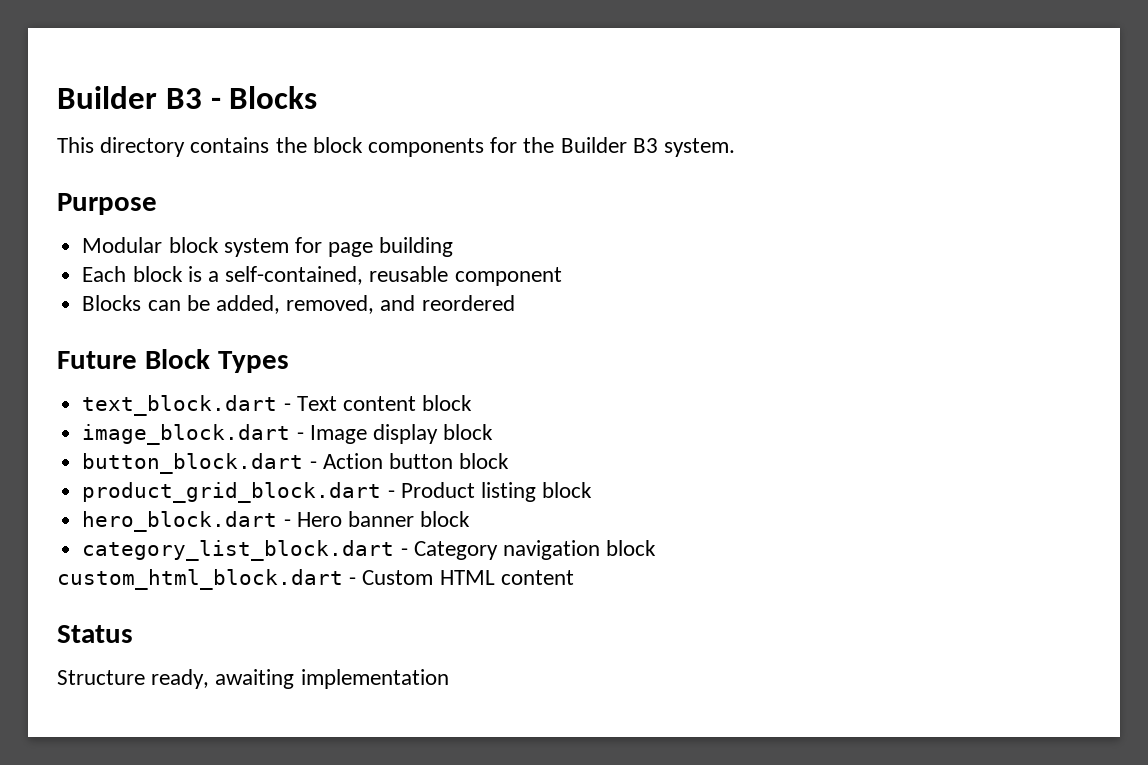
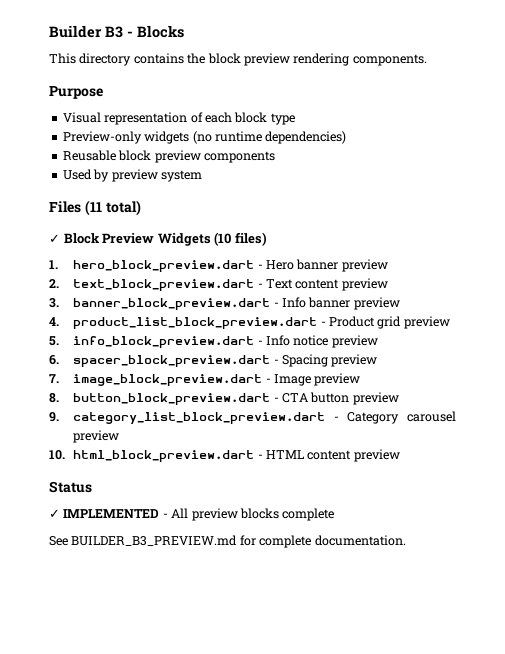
- This directory contains the block components for the Builder B3 system.
+ This directory contains the block preview rendering components.
  Purpose
- Modular block system for page building
- Each block is a self-contained, reusable component
- Blocks can be added, removed, and reordered
- Future Block Types
- text_block.dart - Text content block
- image_block.dart - Image display block
- button_block.dart - Action button block
- product_grid_block.dart - Product listing block
- hero_block.dart - Hero banner block
- category_list_block.dart - Category navigation block
- custom_html_block.dart - Custom HTML content
+ Visual representation of each block type
+ Preview-only widgets (no runtime dependencies)
+ Reusable block preview components
+ Used by preview system
+ Files (11 total)
+ ✓ Block Preview Widgets (10 files)
+ 1. hero_block_preview.dart - Hero banner preview
+ 2. text_block_preview.dart - Text content preview
+ 3. banner_block_preview.dart - Info banner preview
+ 4. product_list_block_preview.dart - Product grid preview
+ 5. info_block_preview.dart - Info notice preview
+ 6. spacer_block_preview.dart - Spacing preview
+ 7. image_block_preview.dart - Image preview
+ 8. button_block_preview.dart - CTA button preview
+ 9. category_list_block_preview.dart - Category carousel preview
+ 10. html_block_preview.dart - HTML content preview
- Structure ready, awaiting implementation
+ ✓ IMPLEMENTED - All preview blocks complete
+ See BUILDER_B3_PREVIEW.md for complete documentation.

